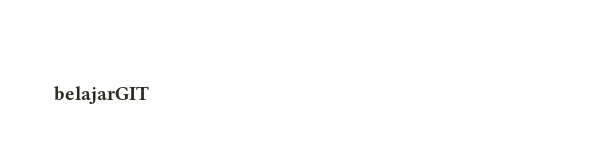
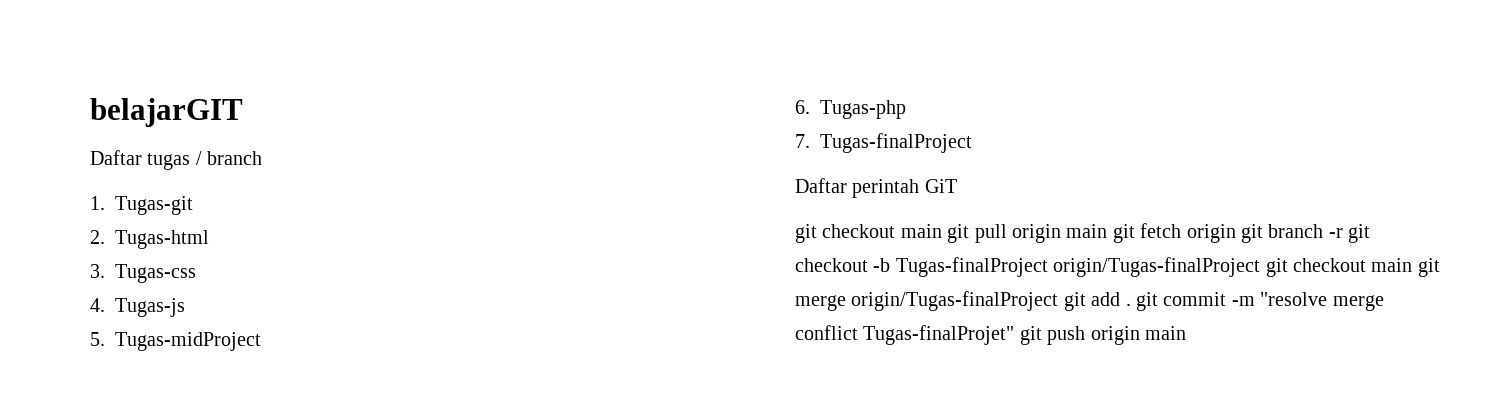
+ Daftar tugas / branch
+ 1. Tugas-git
+ 2. Tugas-html
+ 3. Tugas-css
+ 4. Tugas-js
+ 5. Tugas-midProject
+ 6. Tugas-php
+ 7. Tugas-finalProject
+ Daftar perintah GiT
+ git checkout main git pull origin main git fetch origin git branch -r git checkout -b Tugas-finalProject origin/Tugas-finalProject git checkout main git merge origin/Tugas-finalProject git add . git commit -m "resolve merge conflict Tugas-finalProjet" git push origin main

